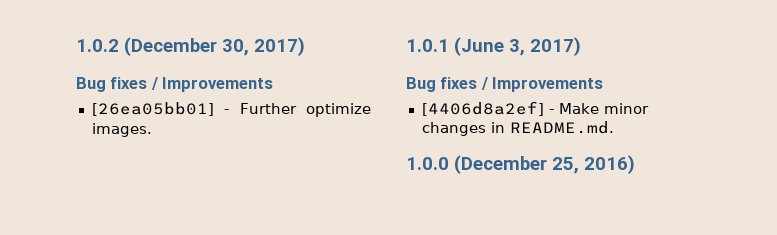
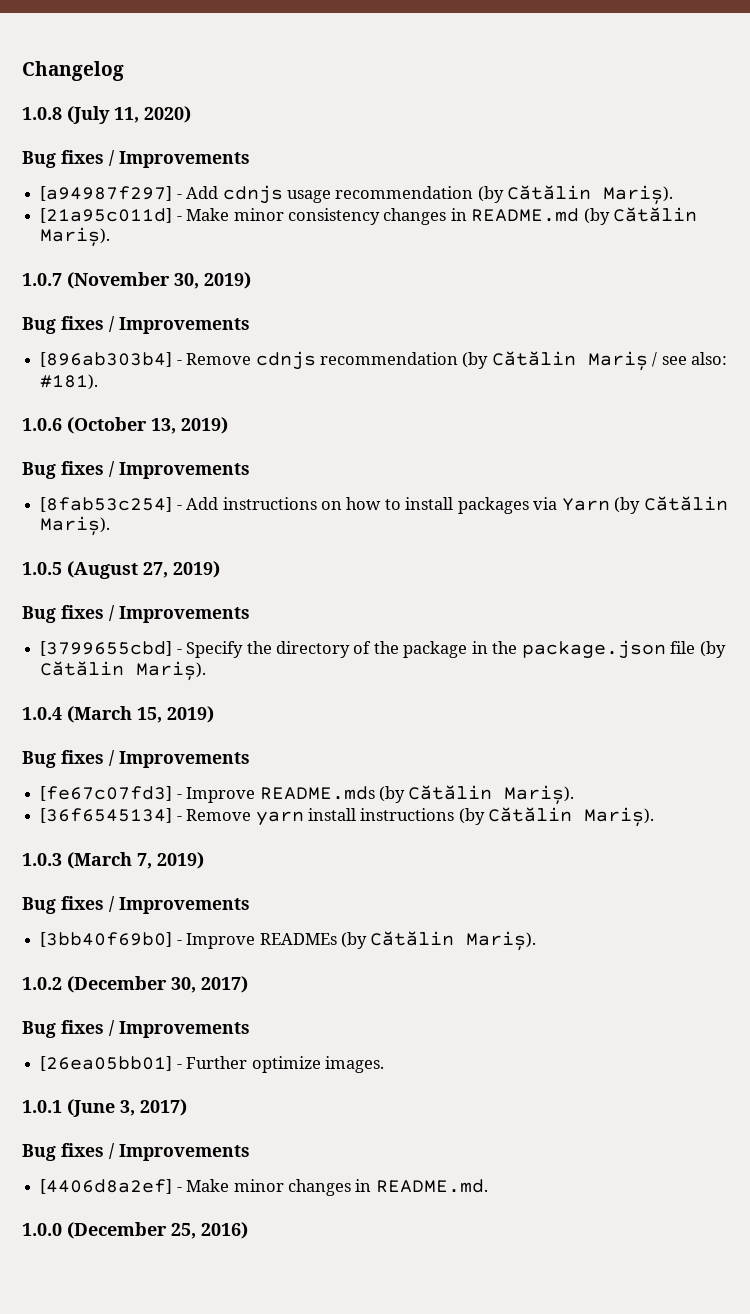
+ Changelog
+ 1.0.8 (July 11, 2020)
+ Bug fixes / Improvements
+ [a94987f297] - Add cdnjs usage recommendation (by Cătălin Mariș).
+ [21a95c011d] - Make minor consistency changes in README.md (by Cătălin Mariș).
+ 1.0.7 (November 30, 2019)
+ Bug fixes / Improvements
+ [896ab303b4] - Remove cdnjs recommendation (by Cătălin Mariș / see also: #181).
+ 1.0.6 (October 13, 2019)
+ Bug fixes / Improvements
+ [8fab53c254] - Add instructions on how to install packages via Yarn (by Cătălin Mariș).
+ 1.0.5 (August 27, 2019)
+ Bug fixes / Improvements
+ [3799655cbd] - Specify the directory of the package in the package.json file (by Cătălin Mariș).
+ 1.0.4 (March 15, 2019)
+ Bug fixes / Improvements
+ [fe67c07fd3] - Improve README.mds (by Cătălin Mariș).
+ [36f6545134] - Remove yarn install instructions (by Cătălin Mariș).
+ 1.0.3 (March 7, 2019)
+ Bug fixes / Improvements
+ [3bb40f69b0] - Improve READMEs (by Cătălin Mariș).

